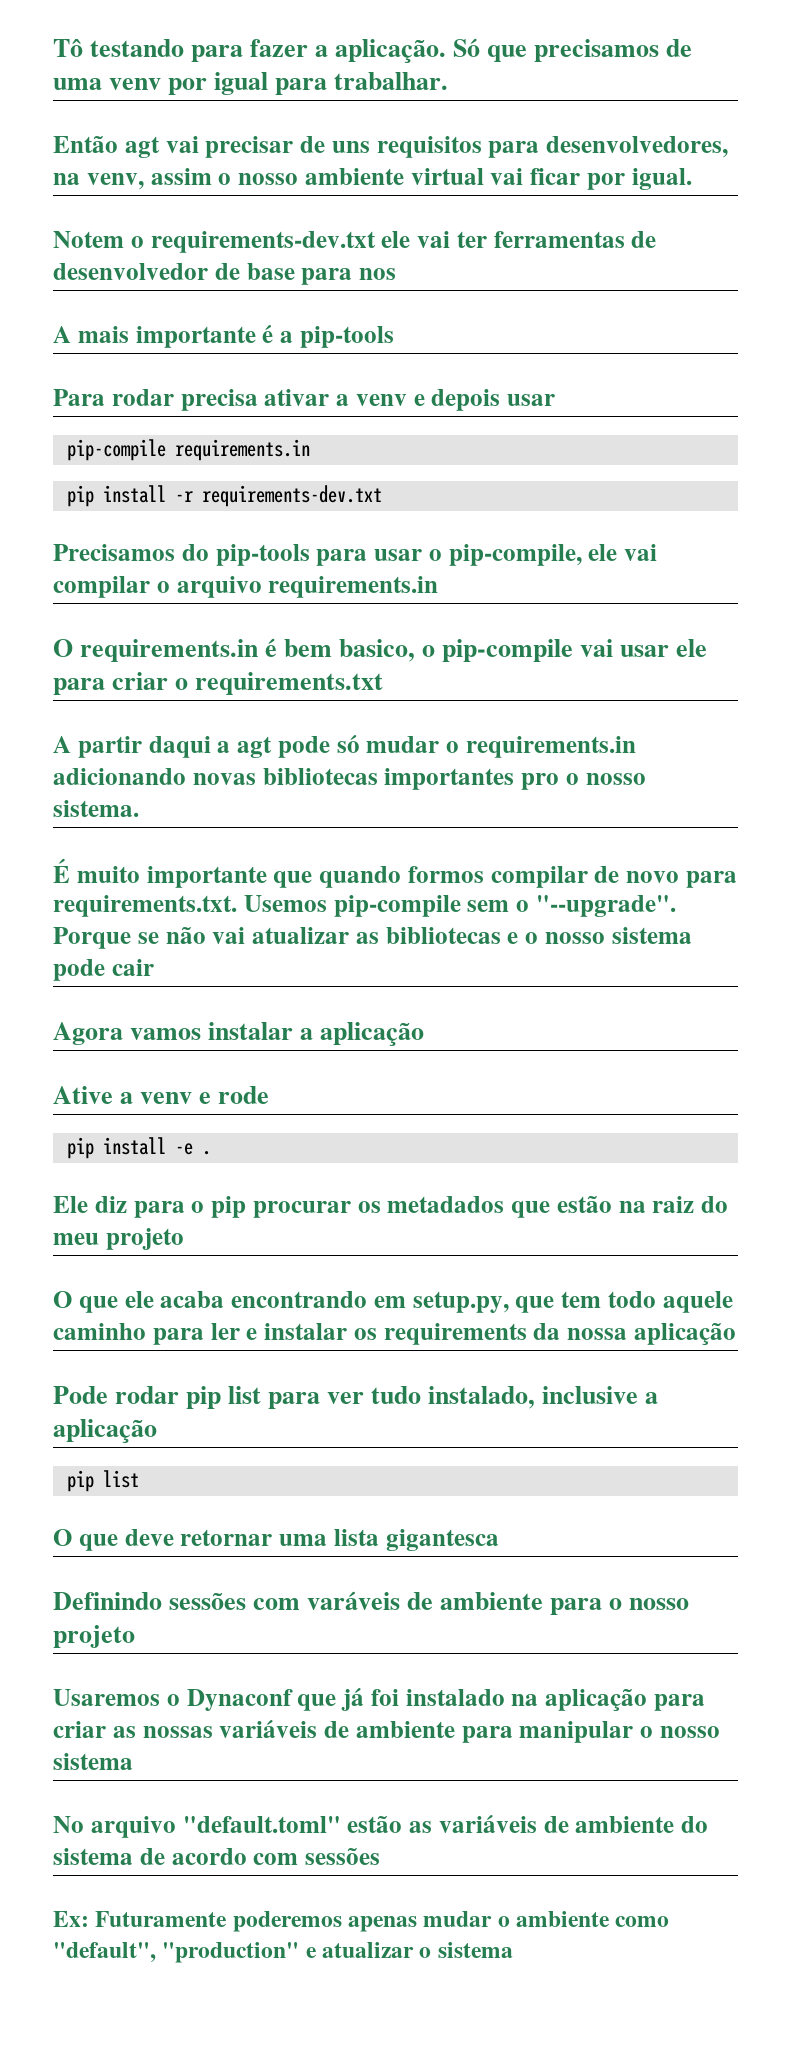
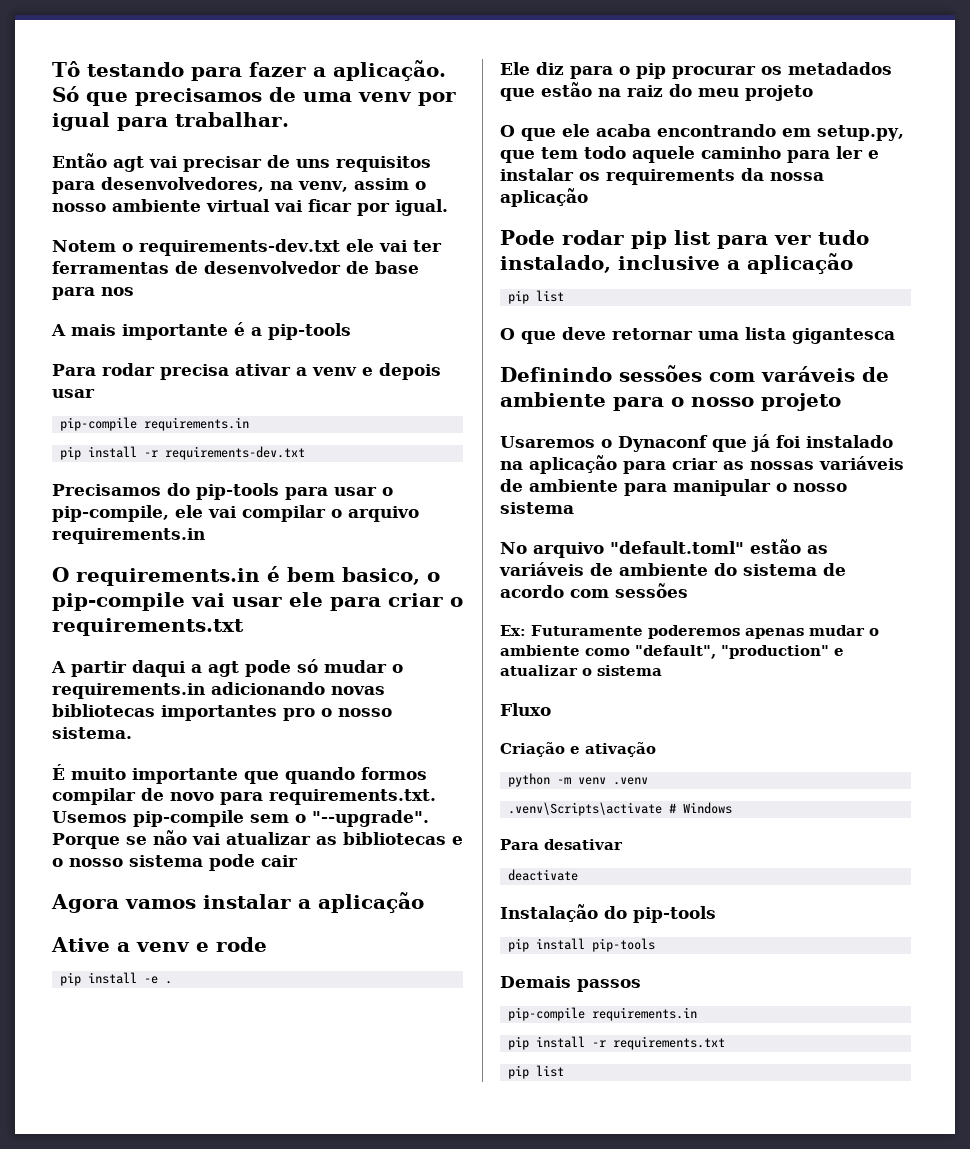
+ Fluxo
+ Criação e ativação
+ python -m venv .venv
+ .venv\Scripts\activate # Windows
+ Para desativar
+ deactivate
+ Instalação do pip-tools
+ pip install pip-tools
+ Demais passos
+ pip-compile requirements.in
+ pip install -r requirements.txt
+ pip list

